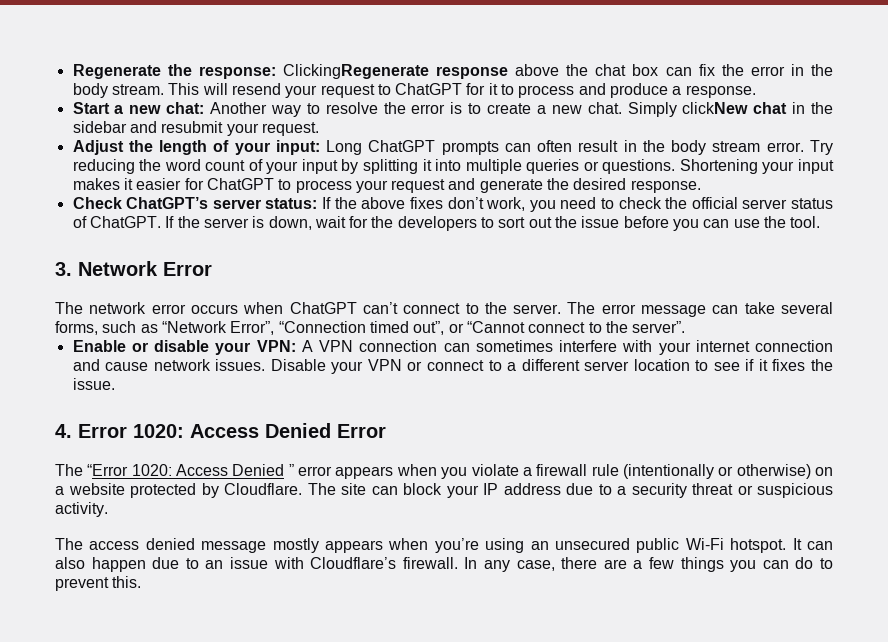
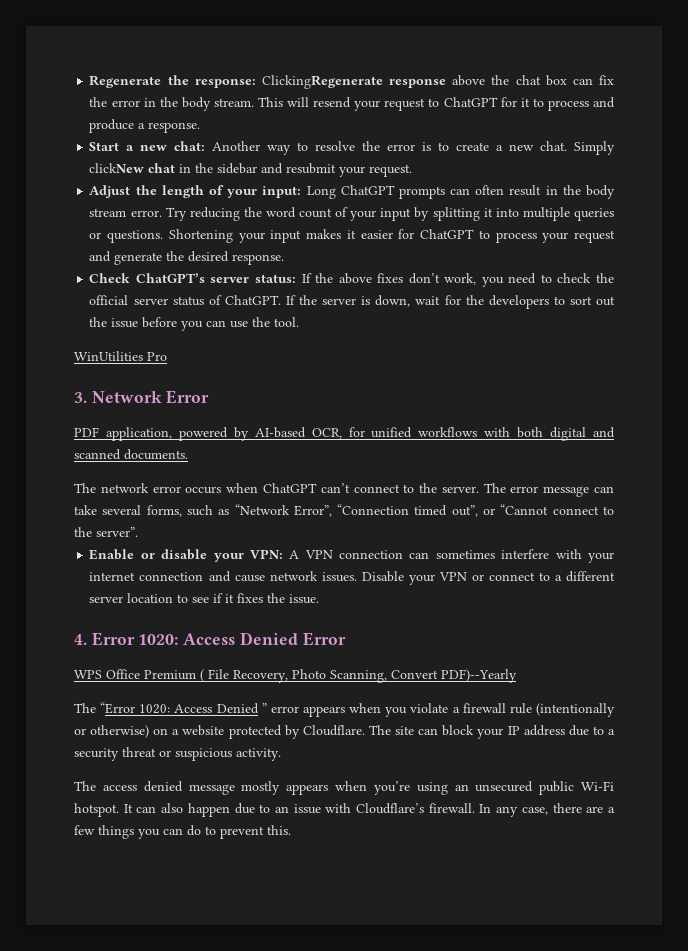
+ WinUtilities Pro
+ PDF application, powered by AI-based OCR, for unified workflows with both digital and scanned documents.
+ WPS Office Premium ( File Recovery, Photo Scanning, Convert PDF)--Yearly

